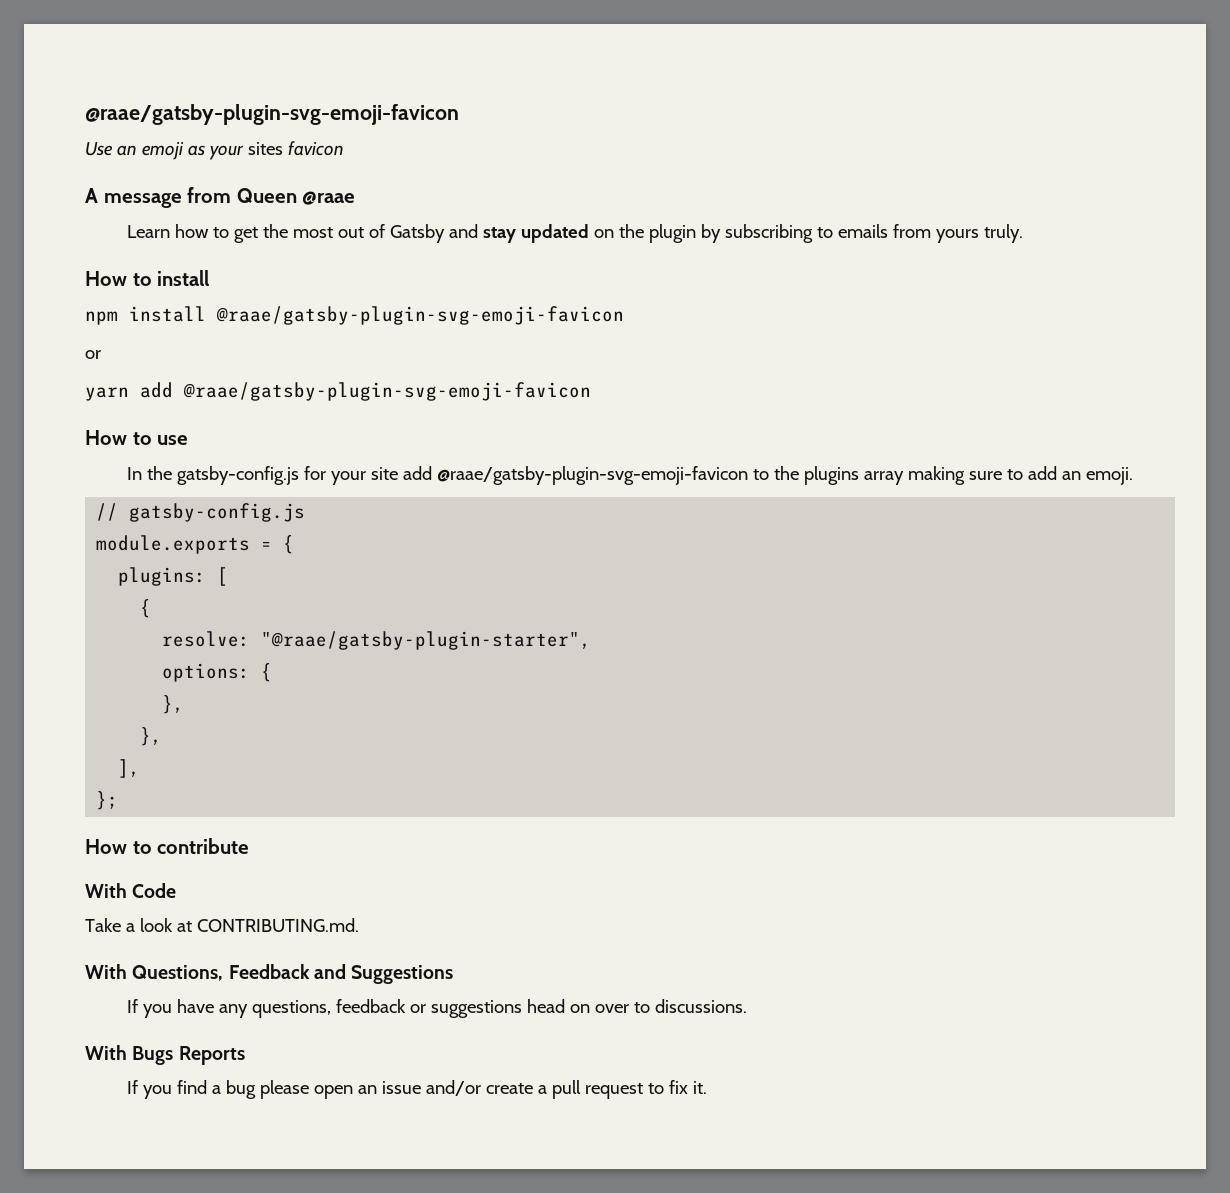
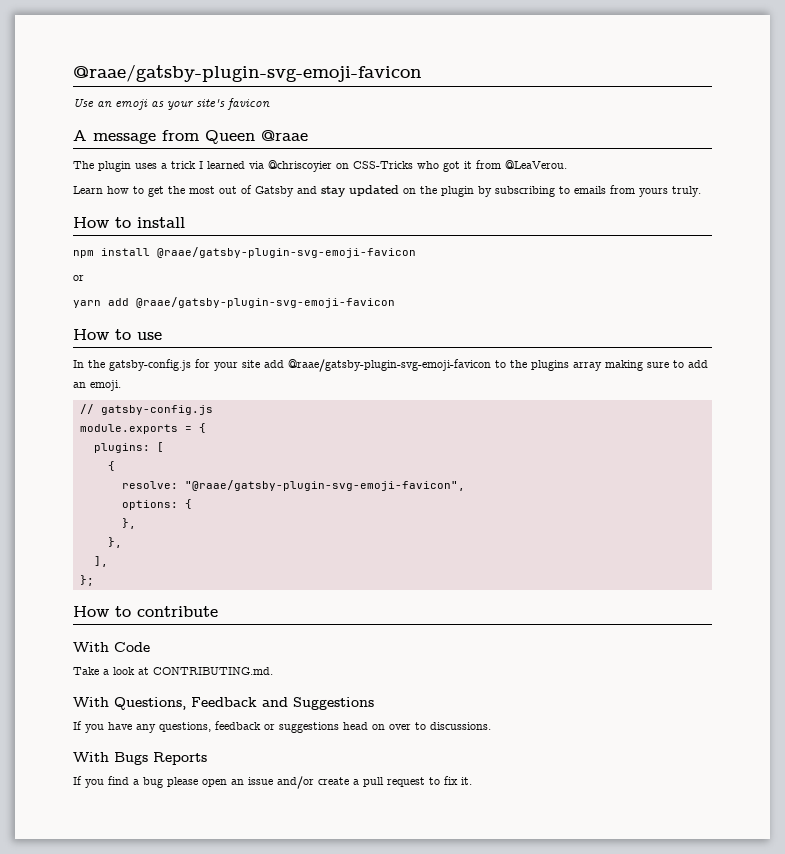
- Use an emoji as your sites favicon
+ Use an emoji as your site's favicon
+ The plugin uses a trick I learned via @chriscoyier on CSS-Tricks who got it from @LeaVerou.
- resolve: "@raae/gatsby-plugin-starter",
+ resolve: "@raae/gatsby-plugin-svg-emoji-favicon",

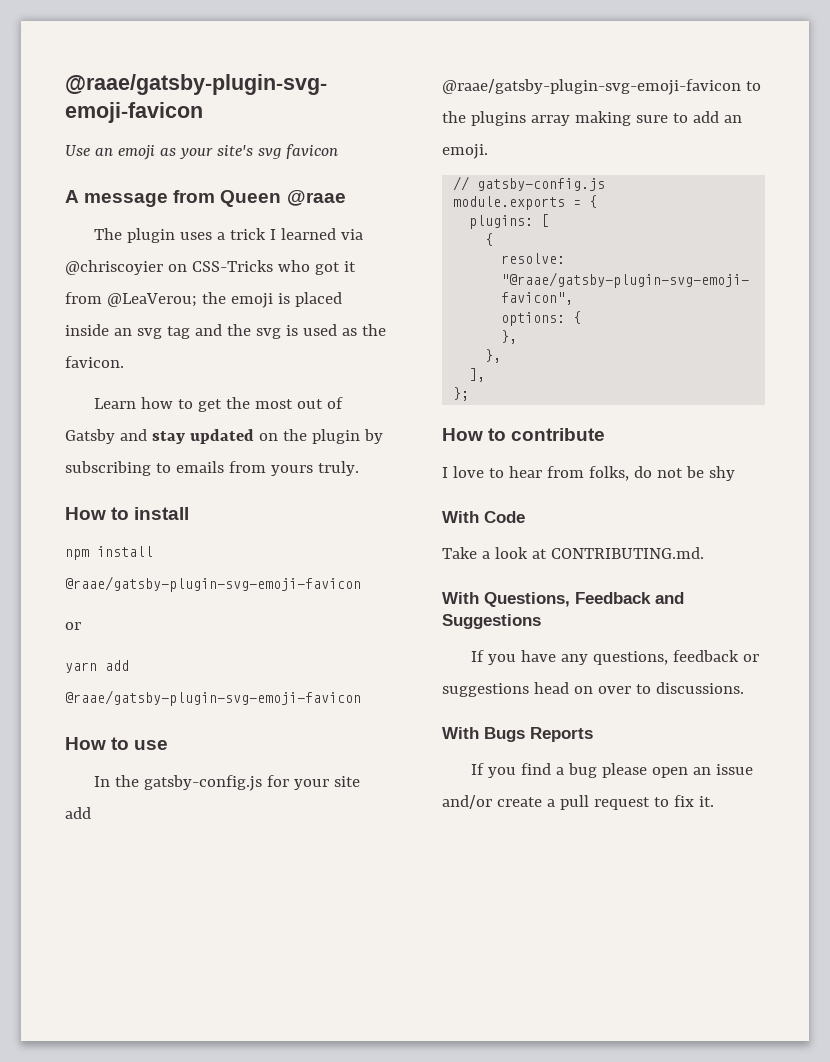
- Use an emoji as your site's favicon
+ Use an emoji as your site's svg favicon
- The plugin uses a trick I learned via @chriscoyier on CSS-Tricks who got it from @LeaVerou.
+ The plugin uses a trick I learned via @chriscoyier on CSS-Tricks who got it from @LeaVerou; the emoji is placed inside an svg tag and the svg is used as the favicon.
+ I love to hear from folks, do not be shy

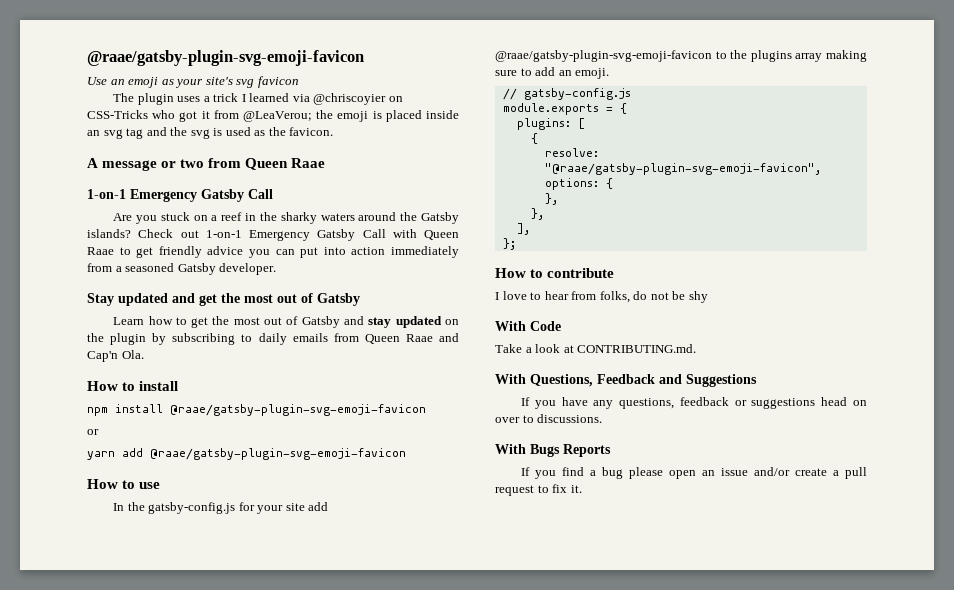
- A message from Queen @raae
+ A message or two from Queen Raae
+ 1-on-1 Emergency Gatsby Call
+ Are you stuck on a reef in the sharky waters around the Gatsby islands? Check out 1-on-1 Emergency Gatsby Call with Queen Raae to get friendly advice you can put into action immediately from a seasoned Gatsby developer.
+ Stay updated and get the most out of Gatsby
- Learn how to get the most out of Gatsby and stay updated on the plugin by subscribing to emails from yours truly.
+ Learn how to get the most out of Gatsby and stay updated on the plugin by subscribing to daily emails from Queen Raae and Cap'n Ola.

